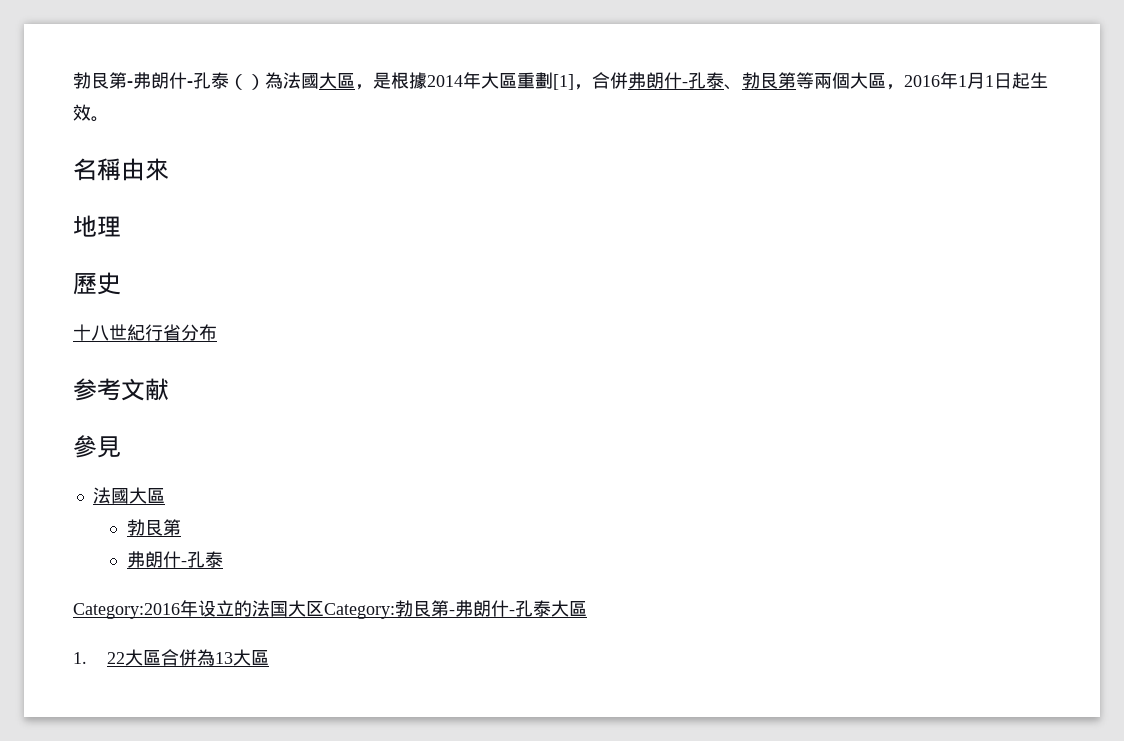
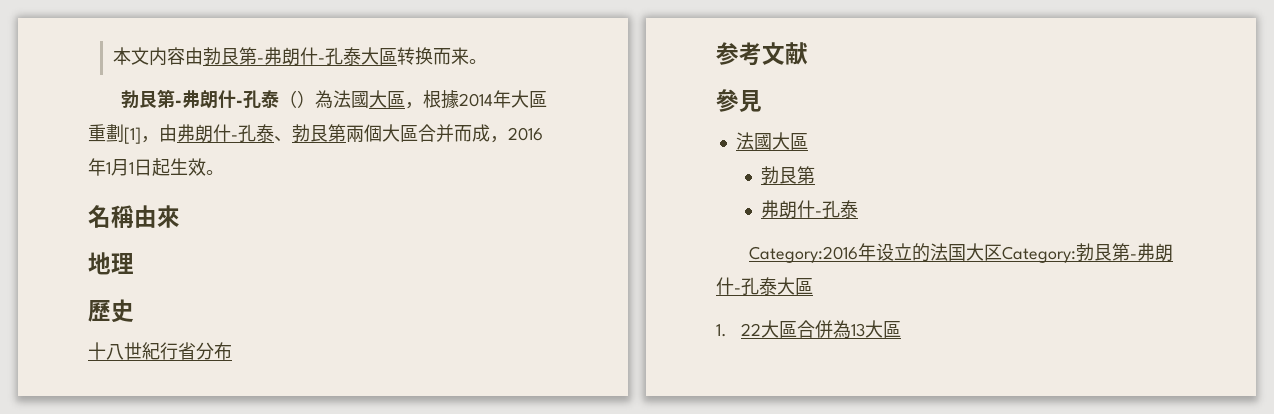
+ 本文内容由勃艮第-弗朗什-孔泰大區转换而来。
- 勃艮第-弗朗什-孔泰（）為法國大區，是根據2014年大區重劃[1]，合併弗朗什-孔泰、勃艮第等兩個大區，2016年1月1日起生效。
+ 勃艮第-弗朗什-孔泰（）為法國大區，根據2014年大區重劃[1]，由弗朗什-孔泰、勃艮第兩個大區合并而成，2016年1月1日起生效。

